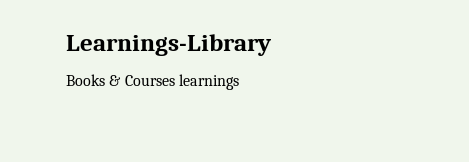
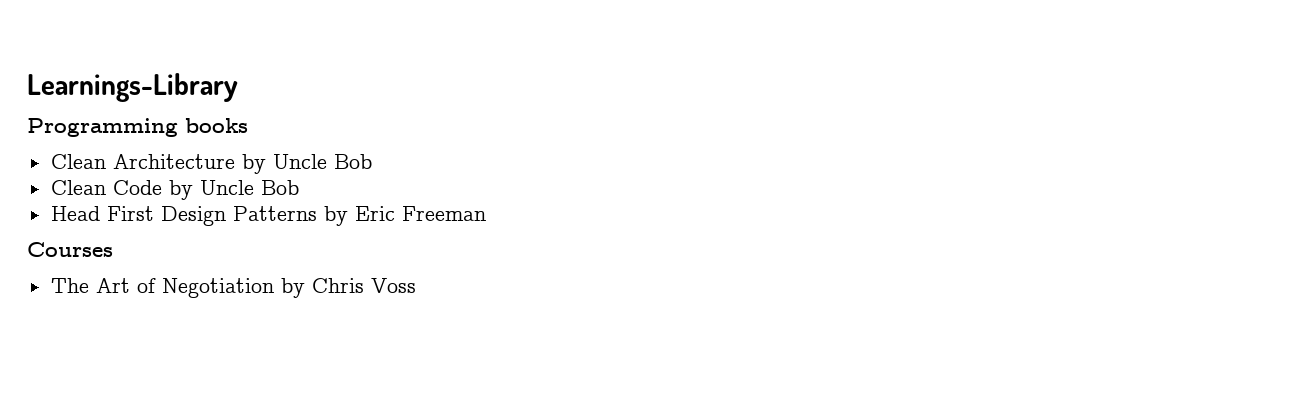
- Books & Courses learnings
+ Programming books
+ Clean Architecture by Uncle Bob
+ Clean Code by Uncle Bob
+ Head First Design Patterns by Eric Freeman
+ Courses
+ The Art of Negotiation by Chris Voss

